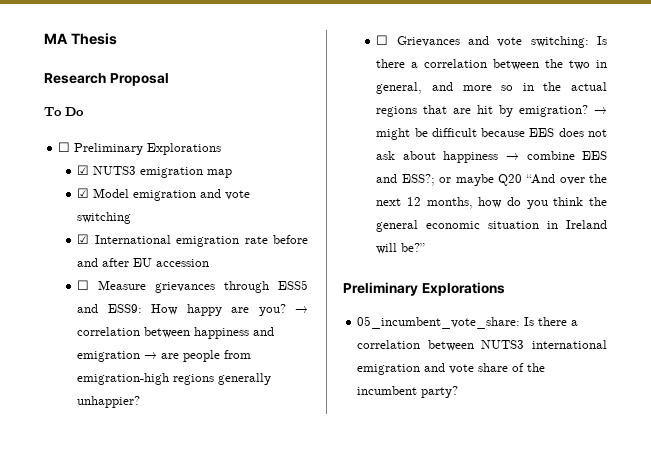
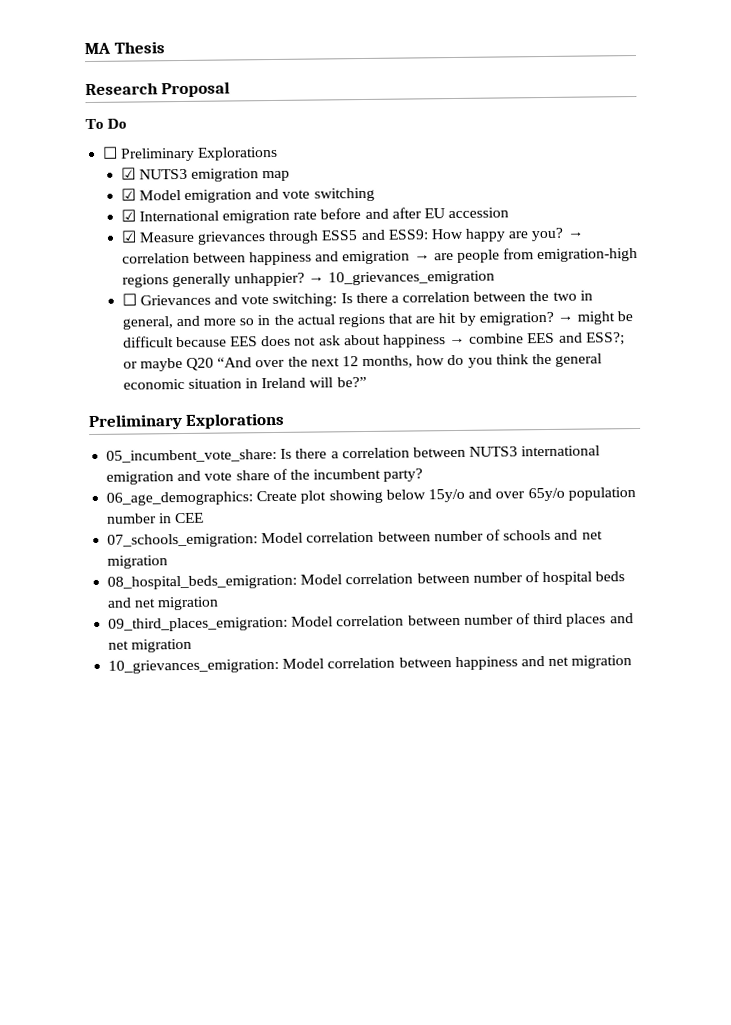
- ☐ Measure grievances through ESS5 and ESS9: How happy are you?
+ ☑ Measure grievances through ESS5 and ESS9: How happy are you?
+ → 10_grievances_emigration
+ 06_age_demographics: Create plot showing below 15y/o and over 65y/o population number in CEE
+ 07_schools_emigration: Model correlation between number of schools and net migration
+ 08_hospital_beds_emigration: Model correlation between number of hospital beds and net migration
+ 09_third_places_emigration: Model correlation between number of third places and net migration
+ 10_grievances_emigration: Model correlation between happiness and net migration

